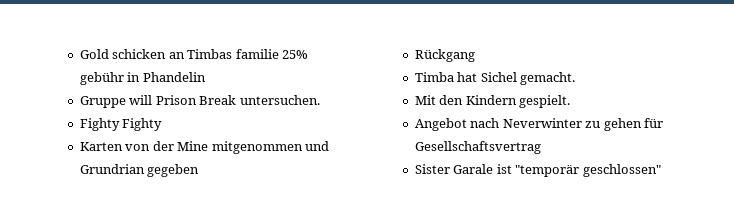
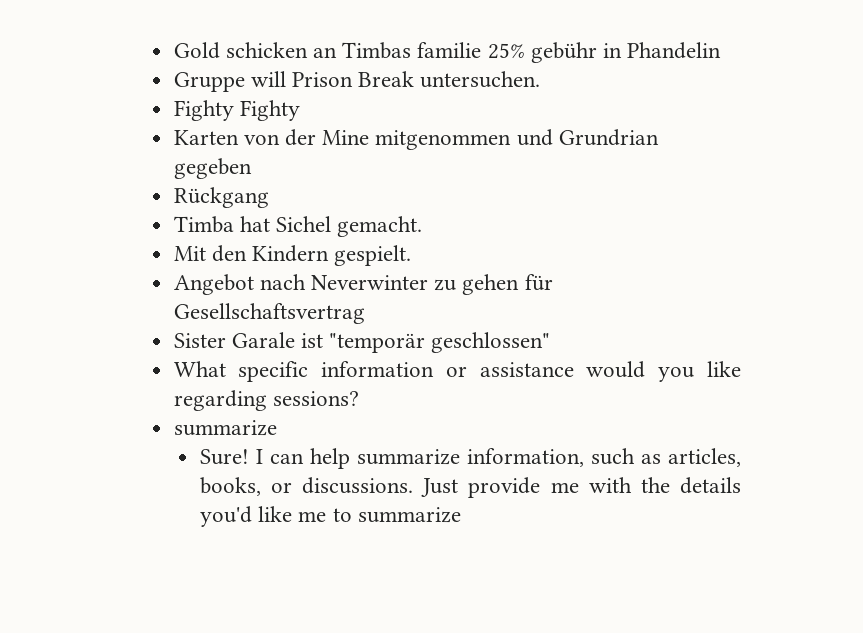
+ What specific information or assistance would you like regarding sessions?
+ summarize
+ Sure! I can help summarize information, such as articles, books, or discussions. Just provide me with the details you'd like me to summarize

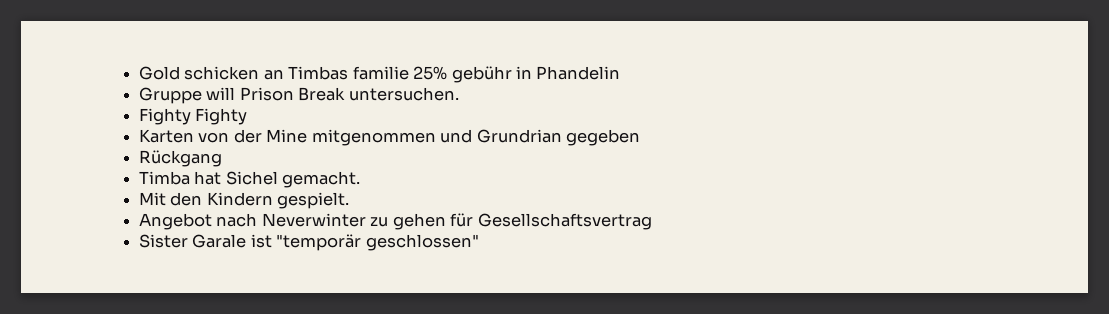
- What specific information or assistance would you like regarding sessions?
- summarize
- Sure! I can help summarize information, such as articles, books, or discussions. Just provide me with the details you'd like me to summarize

